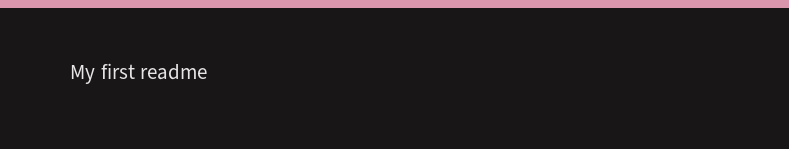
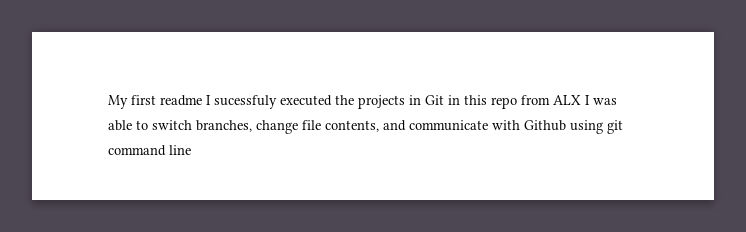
- My first readme
+ My first readme I sucessfuly executed the projects in Git in this repo from ALX I was able to switch branches, change file contents, and communicate with Github using git command line

